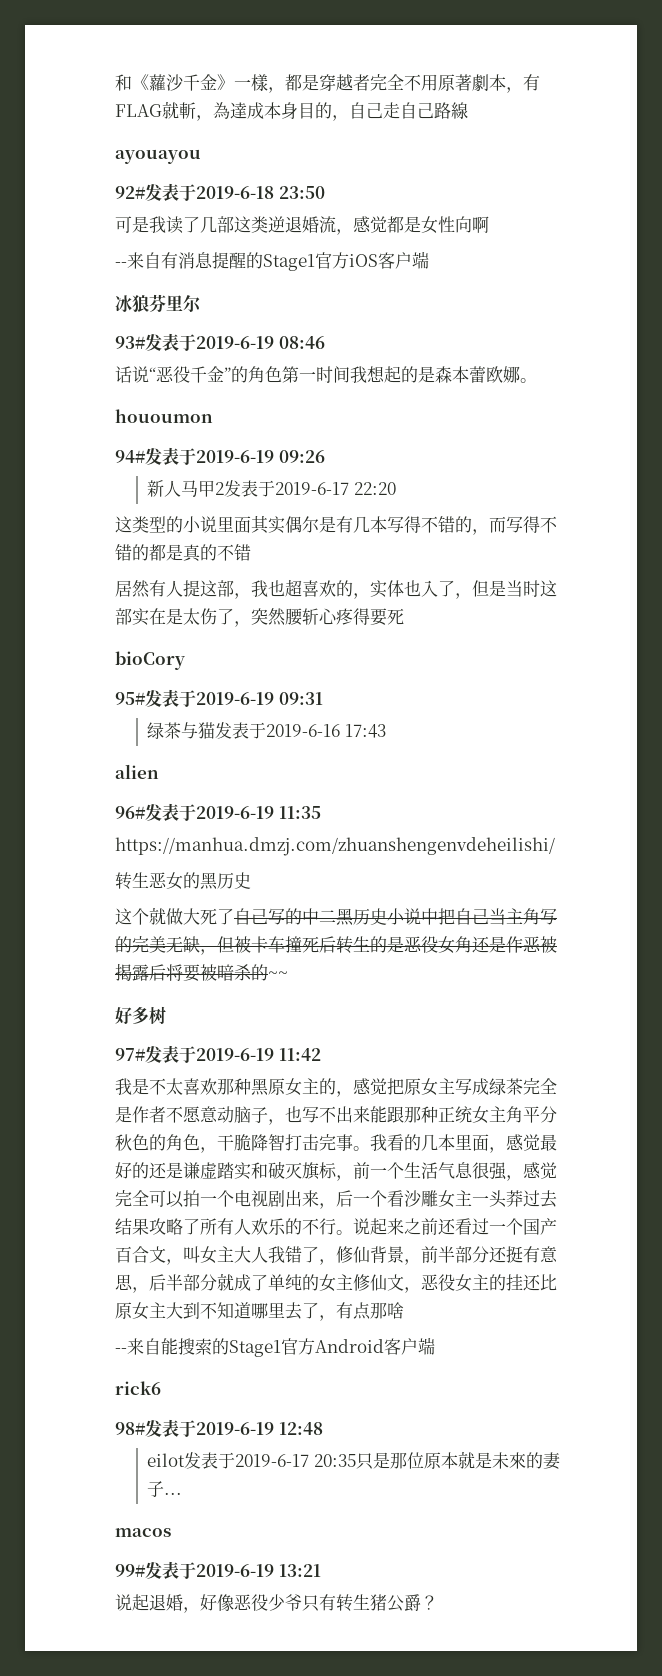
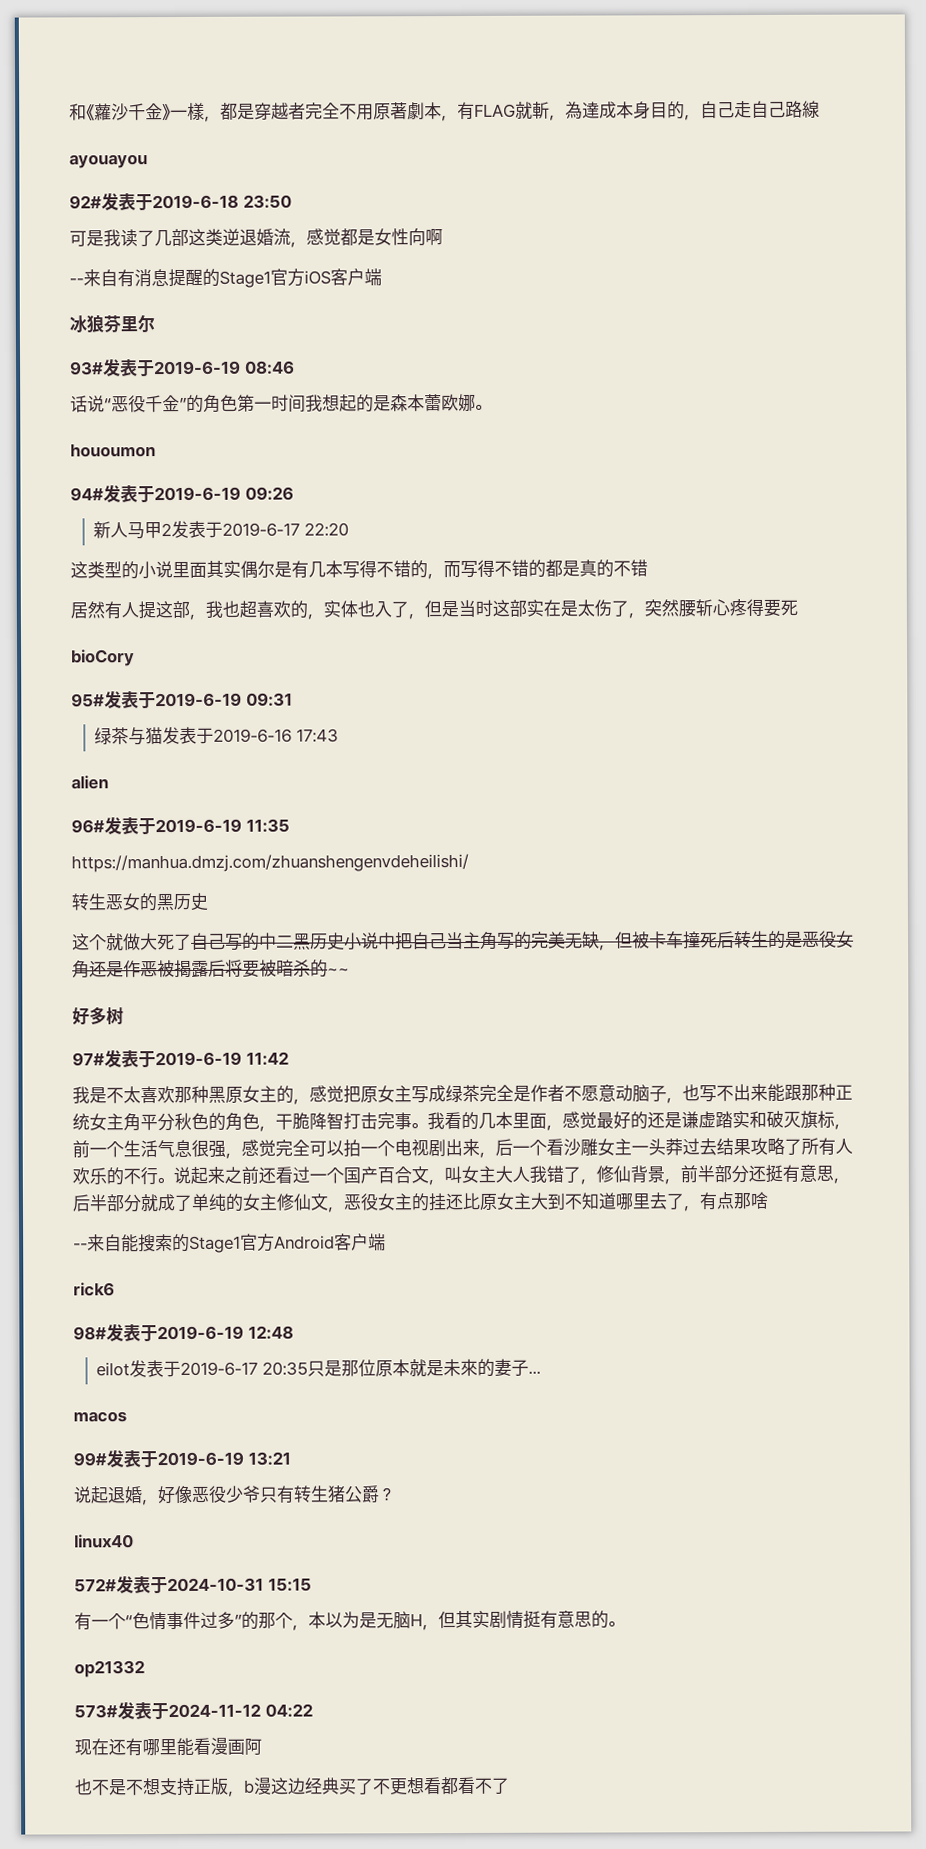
+ linux40
+ 572#发表于2024-10-31 15:15
+ 有一个“色情事件过多”的那个，本以为是无脑H，但其实剧情挺有意思的。
+ op21332
+ 573#发表于2024-11-12 04:22
+ 现在还有哪里能看漫画阿
+ 也不是不想支持正版，b漫这边经典买了不更想看都看不了

